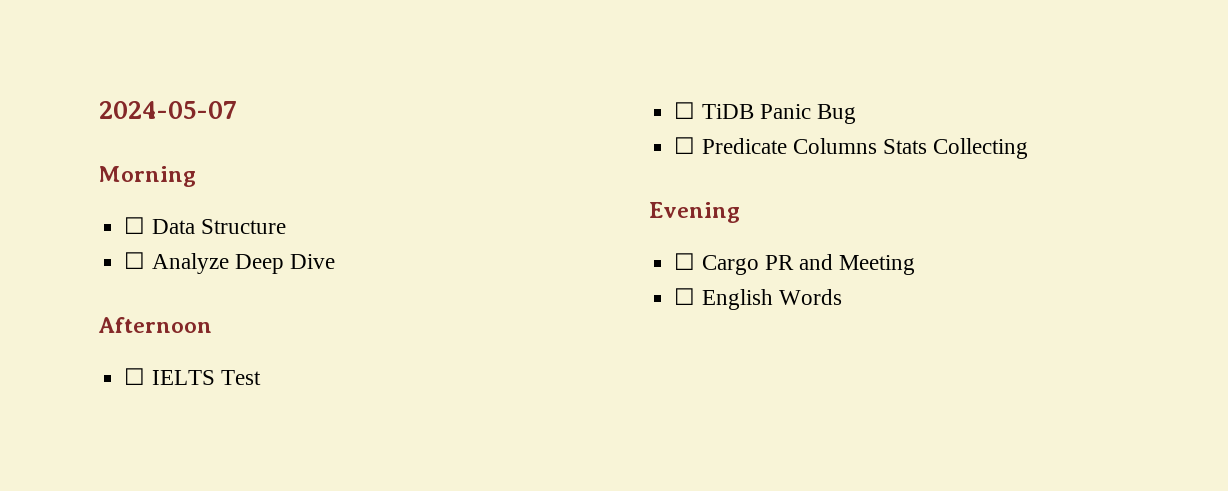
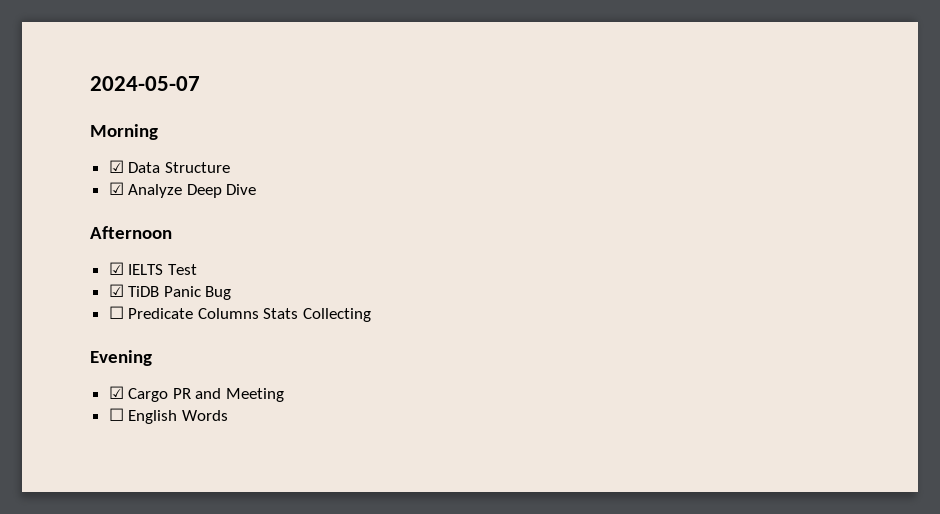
- ☐ Data Structure
+ ☑ Data Structure
- ☐ Analyze Deep Dive
+ ☑ Analyze Deep Dive
- ☐ IELTS Test
+ ☑ IELTS Test
- ☐ TiDB Panic Bug
+ ☑ TiDB Panic Bug
- ☐ Cargo PR and Meeting
+ ☑ Cargo PR and Meeting

